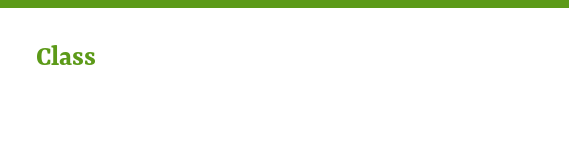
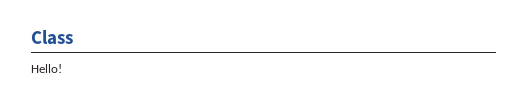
+ Hello!

